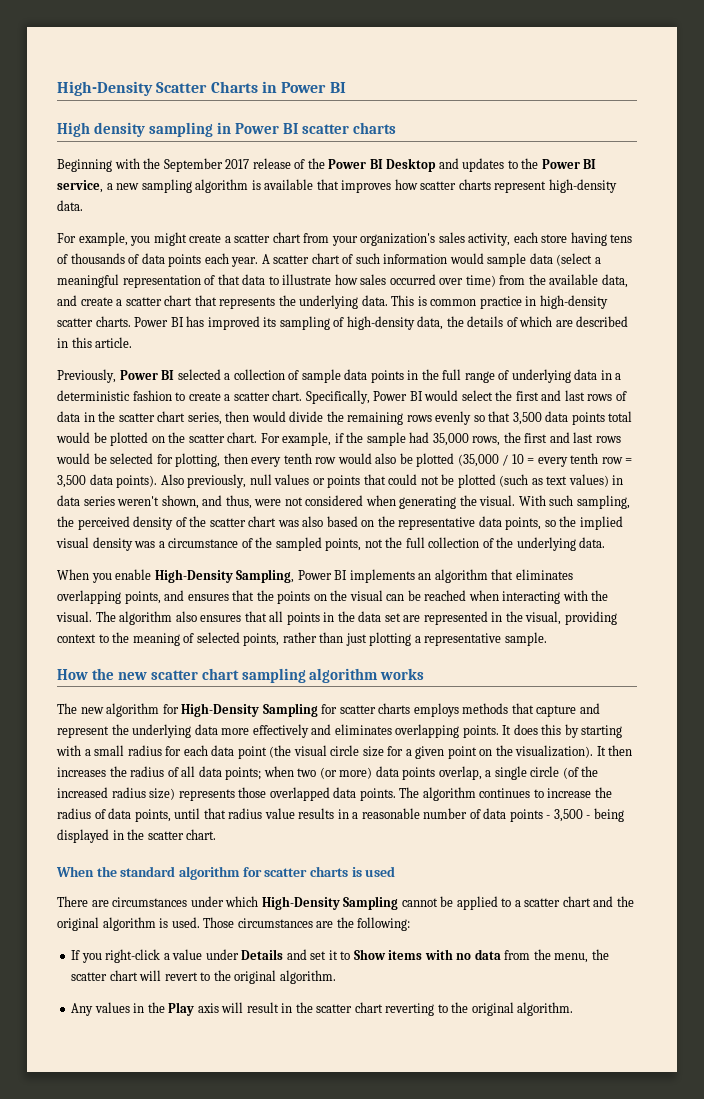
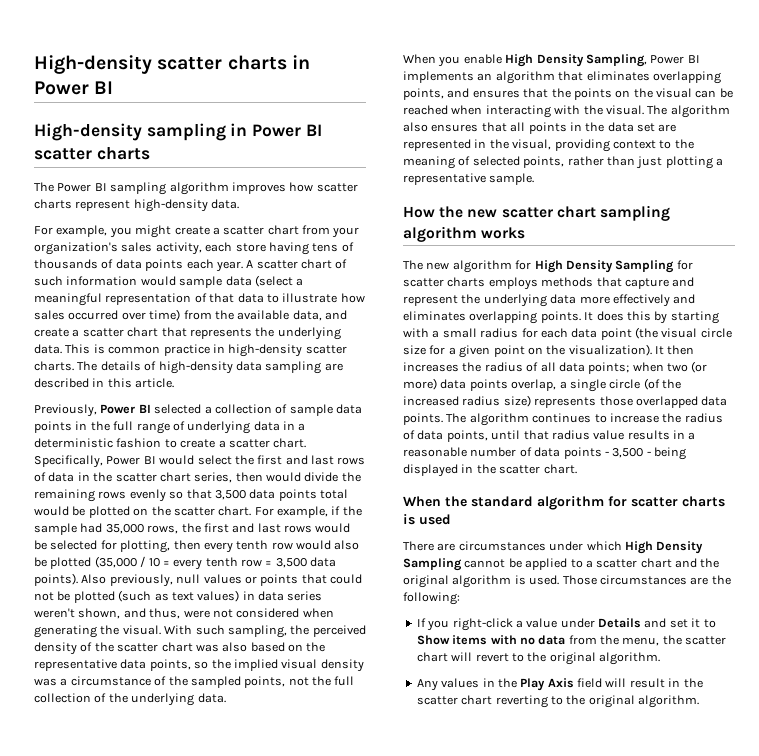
- High-Density Scatter Charts in Power BI
+ High-density scatter charts in Power BI
- High density sampling in Power BI scatter charts
+ High-density sampling in Power BI scatter charts
- Beginning with the September 2017 release of the Power BI Desktop and updates to the Power BI service, a new sampling algorithm is available that improves how scatter charts represent high-density data.
+ The Power BI sampling algorithm improves how scatter charts represent high-density data.
- Power BI has improved its sampling of high-density data, the details of which are described in this article.
+ The details of high-density data sampling are described in this article.
- When you enable High-Density Sampling, Power BI implements an algorithm that eliminates overlapping points, and ensures that the points on the visual can be reached when interacting with the visual.
+ When you enable High Density Sampling, Power BI implements an algorithm that eliminates overlapping points, and ensures that the points on the visual can be reached when interacting with the visual.
- The new algorithm for High-Density Sampling for scatter charts employs methods that capture and represent the underlying data more effectively and eliminates overlapping points.
+ The new algorithm for High Density Sampling for scatter charts employs methods that capture and represent the underlying data more effectively and eliminates overlapping points.
- There are circumstances under which High-Density Sampling cannot be applied to a scatter chart and the original algorithm is used.
+ There are circumstances under which High Density Sampling cannot be applied to a scatter chart and the original algorithm is used.
- Any values in the Play axis will result in the scatter chart reverting to the original algorithm.
+ Any values in the Play Axis field will result in the scatter chart reverting to the original algorithm.

